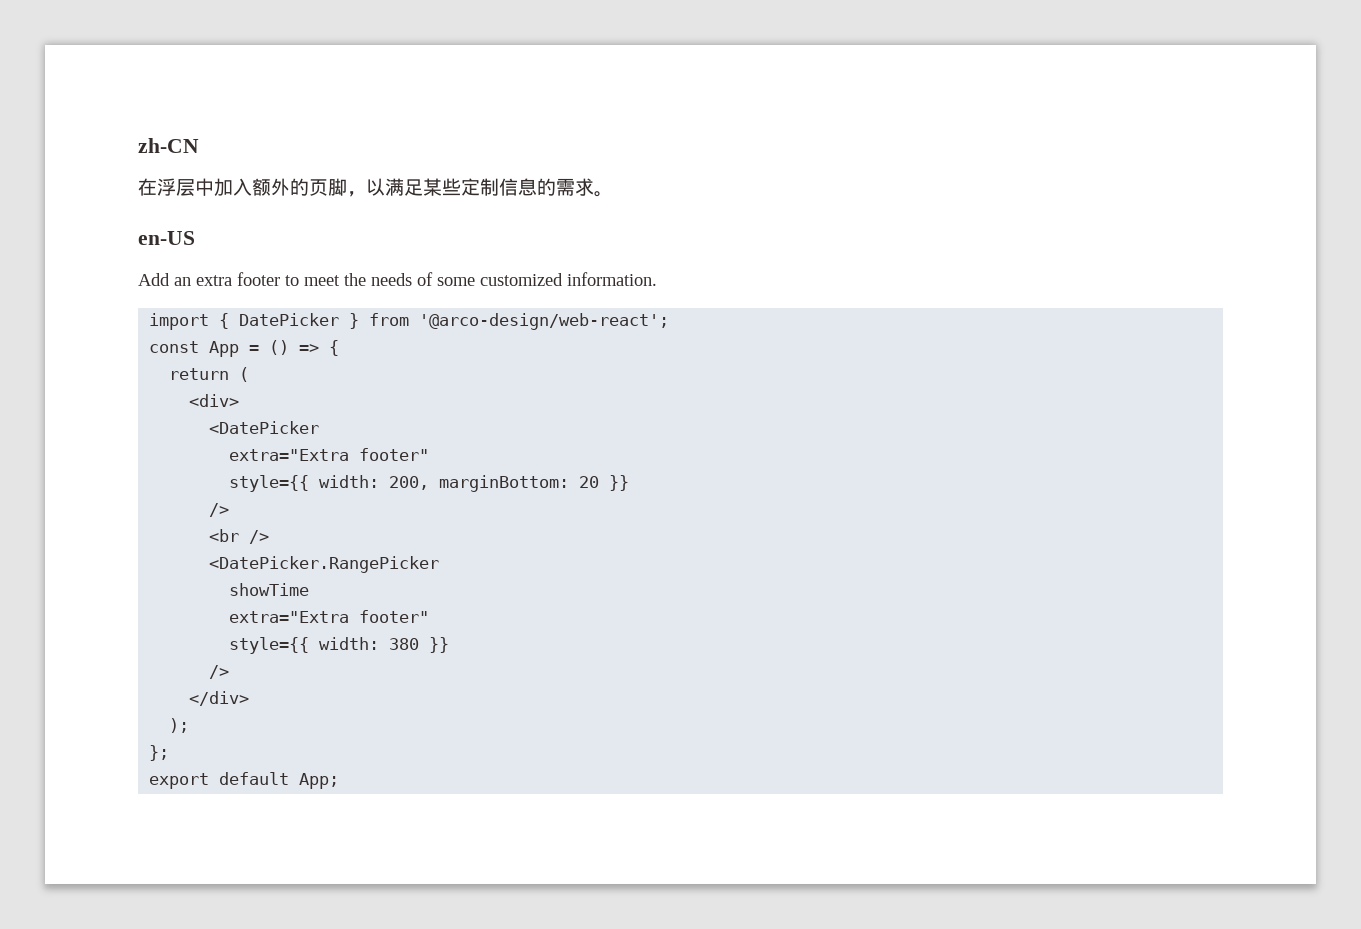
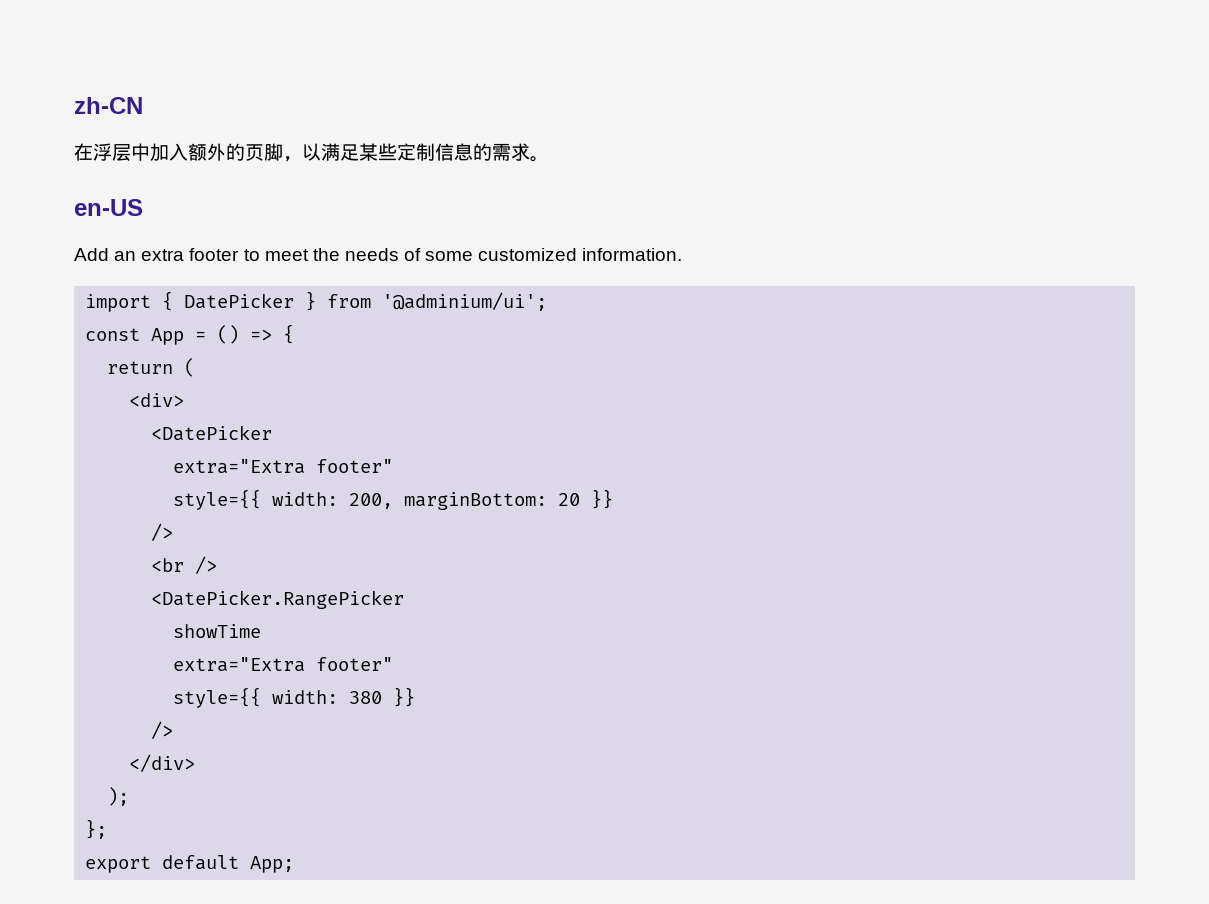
- import { DatePicker } from '@arco-design/web-react';
+ import { DatePicker } from '@adminium/ui';

